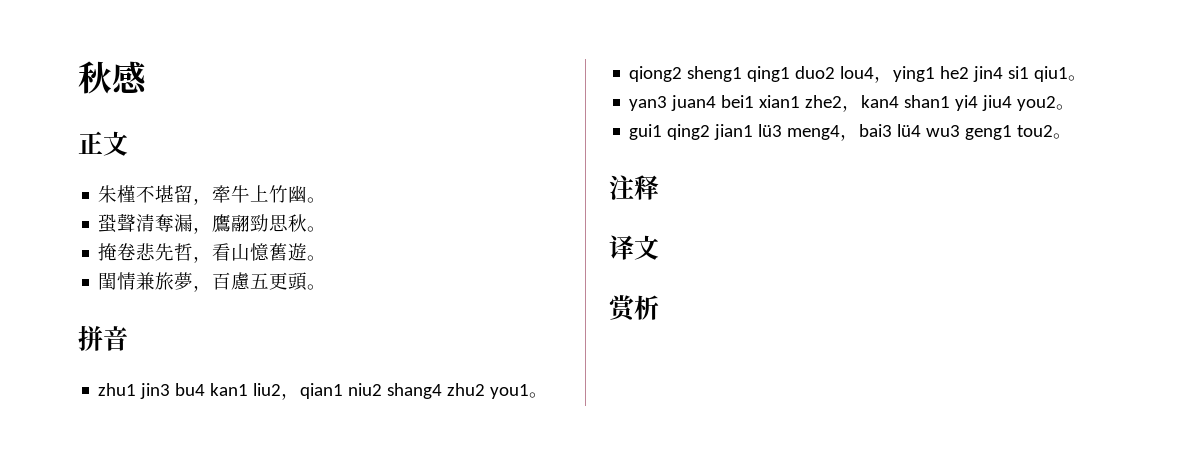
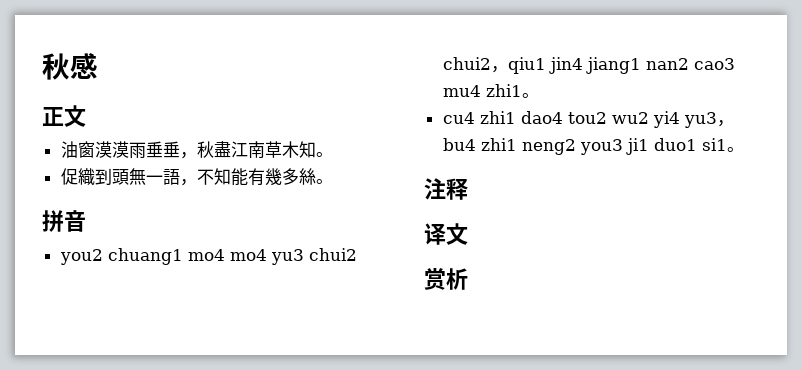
- 朱槿不堪留，牽牛上竹幽。
- 蛩聲清奪漏，鷹翮勁思秋。
- 掩卷悲先哲，看山憶舊遊。
- 閨情兼旅夢，百慮五更頭。
+ 油窗漠漠雨垂垂，秋盡江南草木知。
+ 促織到頭無一語，不知能有幾多絲。
  拼音
- zhu1 jin3 bu4 kan1 liu2，qian1 niu2 shang4 zhu2 you1。
- qiong2 sheng1 qing1 duo2 lou4，ying1 he2 jin4 si1 qiu1。
- yan3 juan4 bei1 xian1 zhe2，kan4 shan1 yi4 jiu4 you2。
- gui1 qing2 jian1 lü3 meng4，bai3 lü4 wu3 geng1 tou2。
+ you2 chuang1 mo4 mo4 yu3 chui2 chui2，qiu1 jin4 jiang1 nan2 cao3 mu4 zhi1。
+ cu4 zhi1 dao4 tou2 wu2 yi4 yu3，bu4 zhi1 neng2 you3 ji1 duo1 si1。

